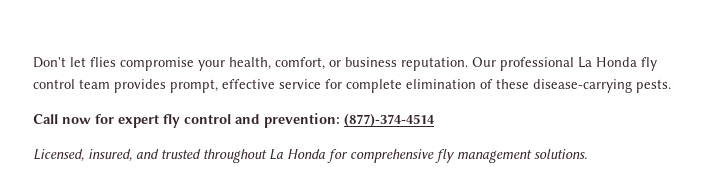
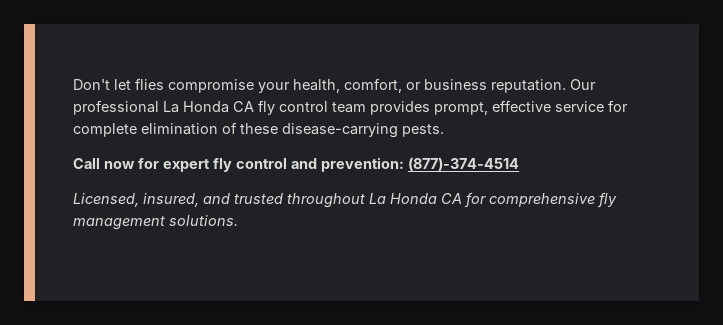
- Our professional La Honda fly control team provides prompt, effective service for complete elimination of these disease-carrying pests.
+ Our professional La Honda CA fly control team provides prompt, effective service for complete elimination of these disease-carrying pests.
- Licensed, insured, and trusted throughout La Honda for comprehensive fly management solutions.
+ Licensed, insured, and trusted throughout La Honda CA for comprehensive fly management solutions.

